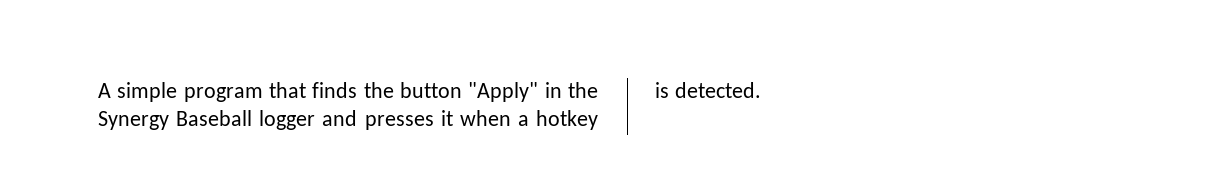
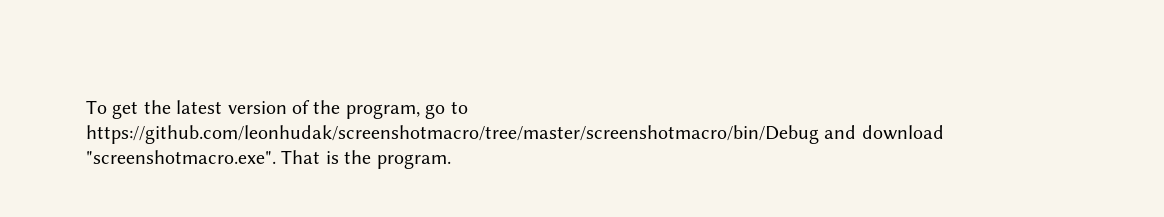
- A simple program that finds the button "Apply" in the Synergy Baseball logger and presses it when a hotkey is detected.
+ To get the latest version of the program, go to https://github.com/leonhudak/screenshotmacro/tree/master/screenshotmacro/bin/Debug and download "screenshotmacro.exe". That is the program.

